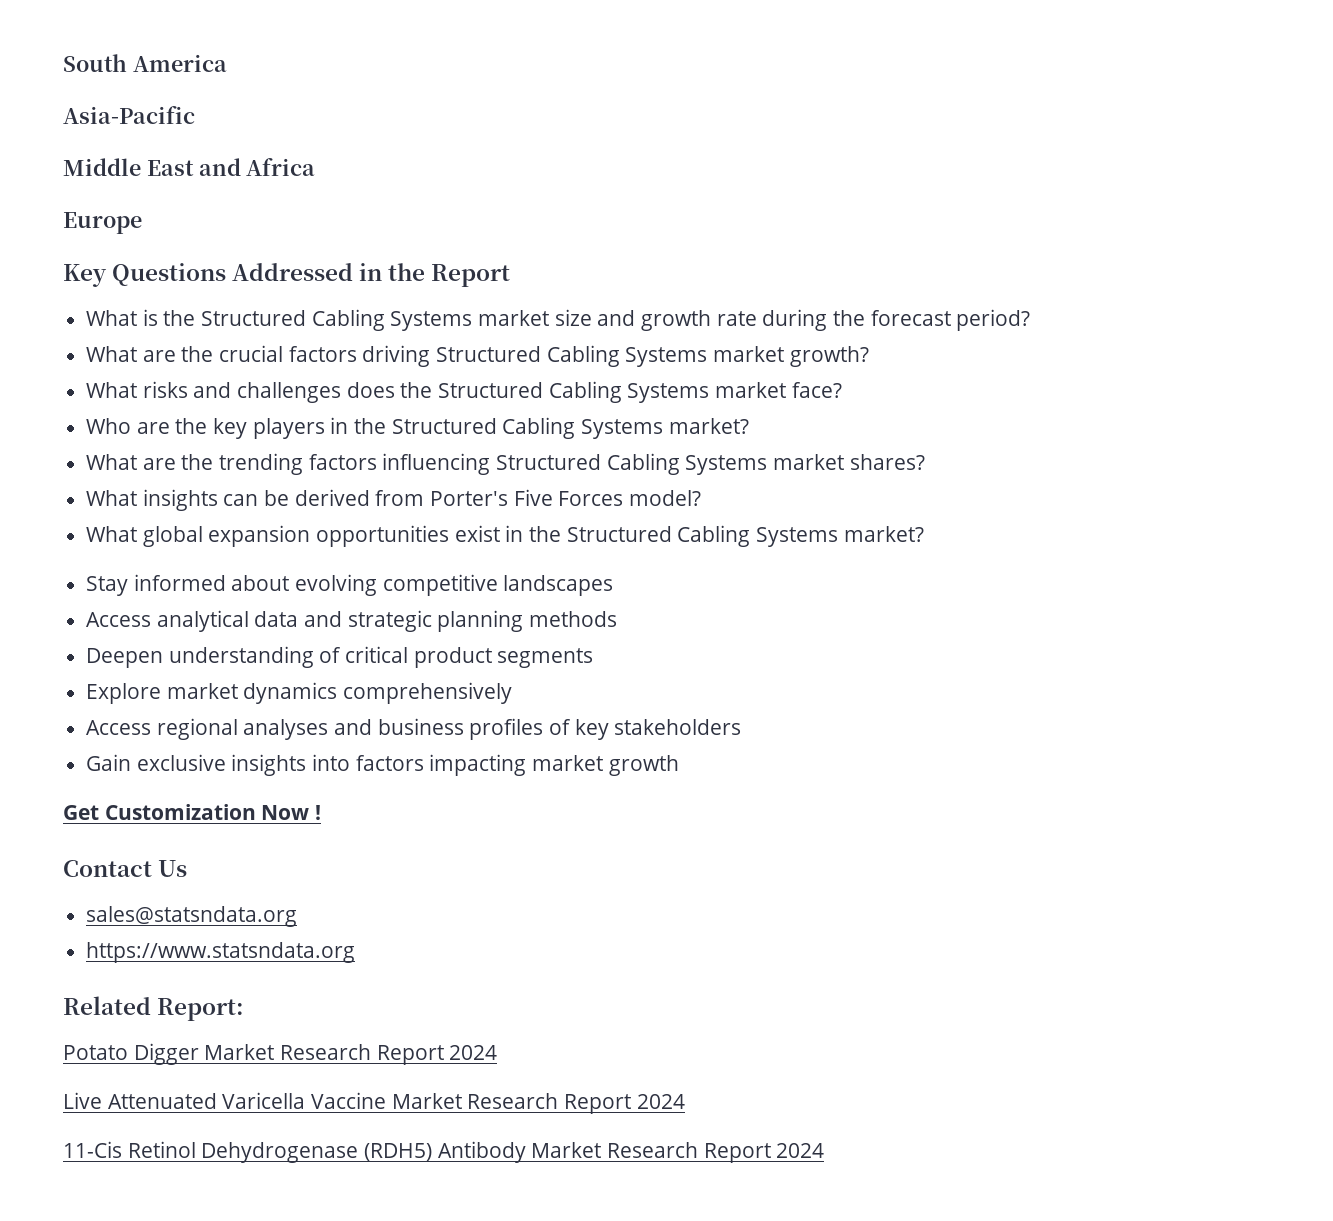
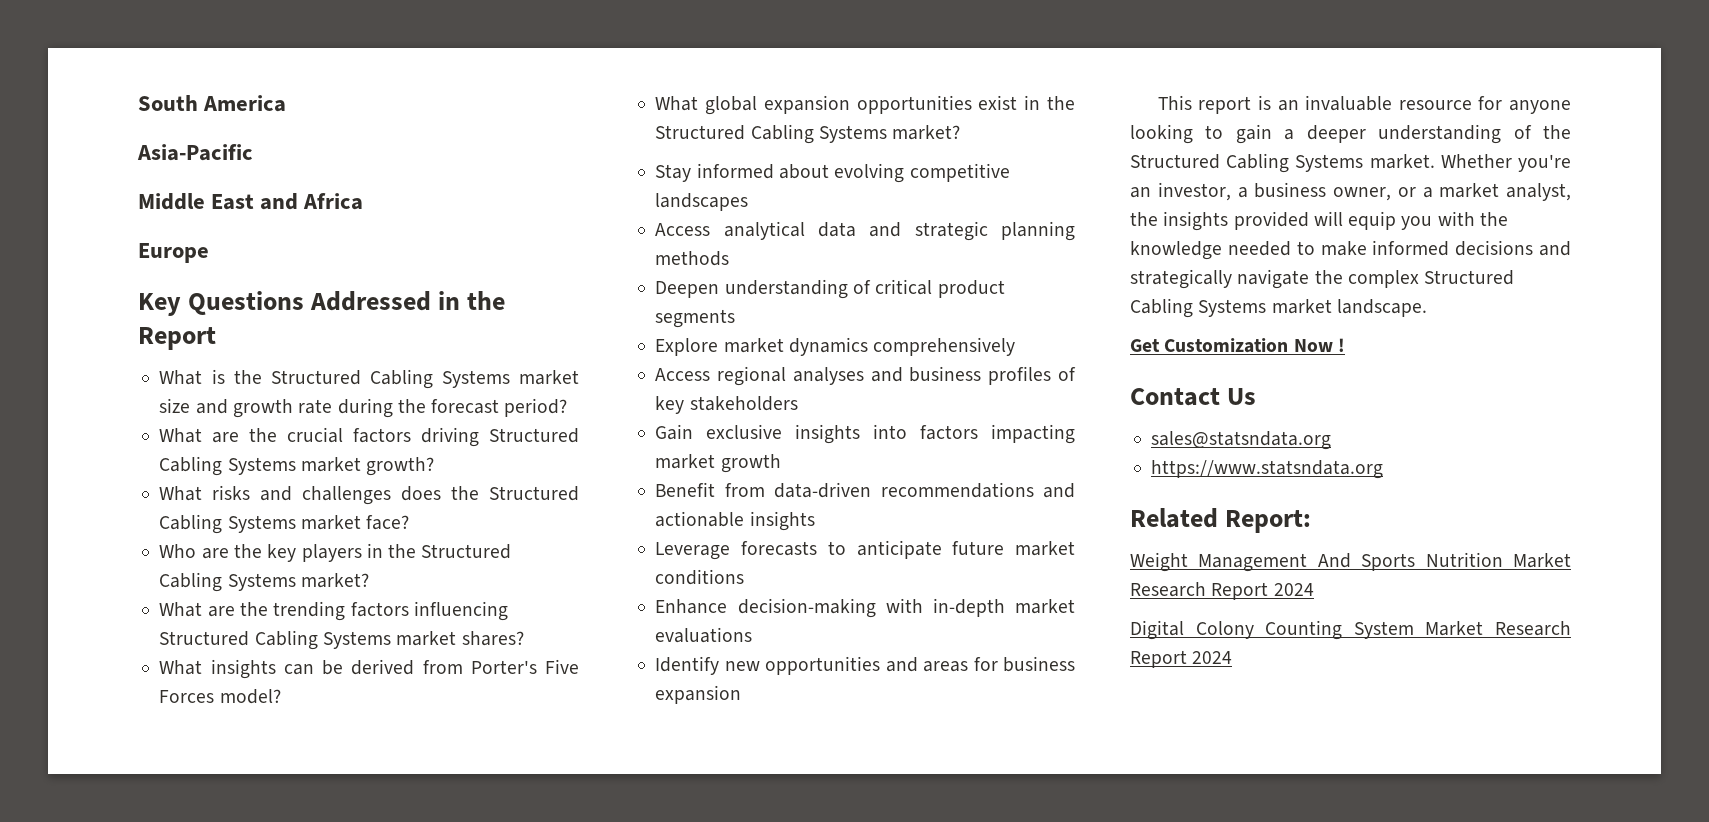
+ Benefit from data-driven recommendations and actionable insights
+ Leverage forecasts to anticipate future market conditions
+ Enhance decision-making with in-depth market evaluations
+ Identify new opportunities and areas for business expansion
+ This report is an invaluable resource for anyone looking to gain a deeper understanding of the Structured Cabling Systems market. Whether you're an investor, a business owner, or a market analyst, the insights provided will equip you with the knowledge needed to make informed decisions and strategically navigate the complex Structured Cabling Systems market landscape.
- Potato Digger Market Research Report 2024
- Live Attenuated Varicella Vaccine Market Research Report 2024
- 11-Cis Retinol Dehydrogenase (RDH5) Antibody Market Research Report 2024
+ Weight Management And Sports Nutrition Market Research Report 2024
+ Digital Colony Counting System Market Research Report 2024

